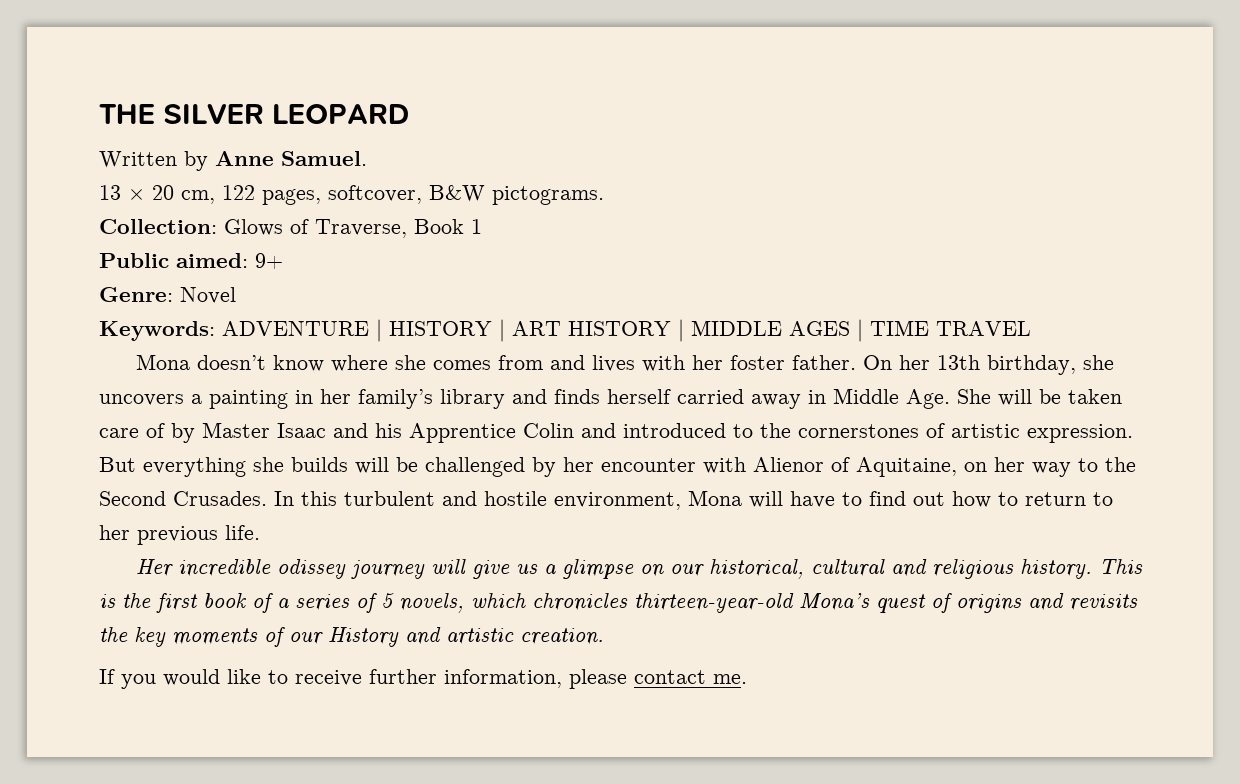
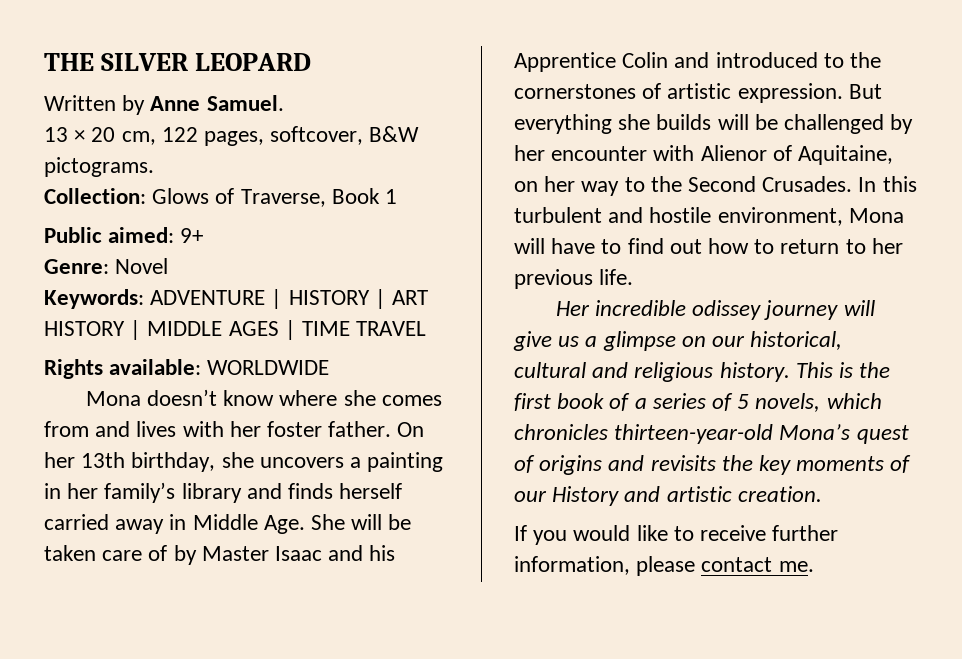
+ Rights available: WORLDWIDE

